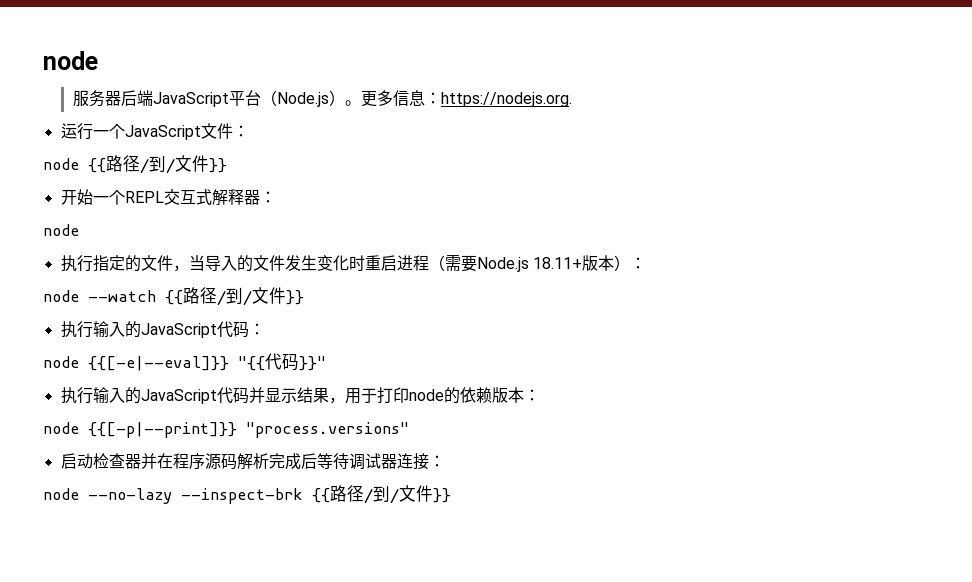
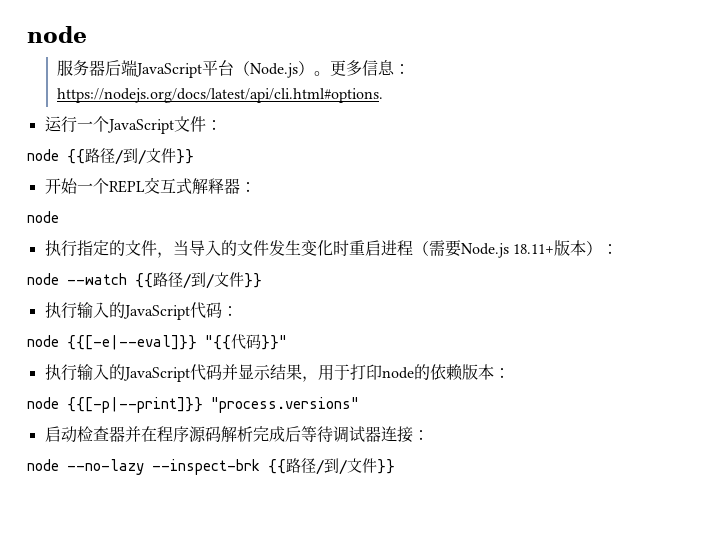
- 更多信息：https://nodejs.org.
+ 更多信息：https://nodejs.org/docs/latest/api/cli.html#options.

